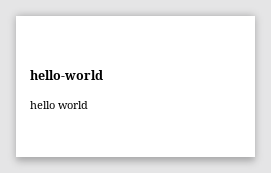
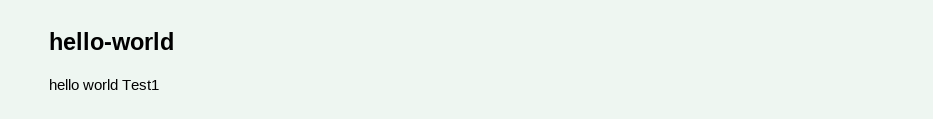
- hello world
+ hello world Test1

